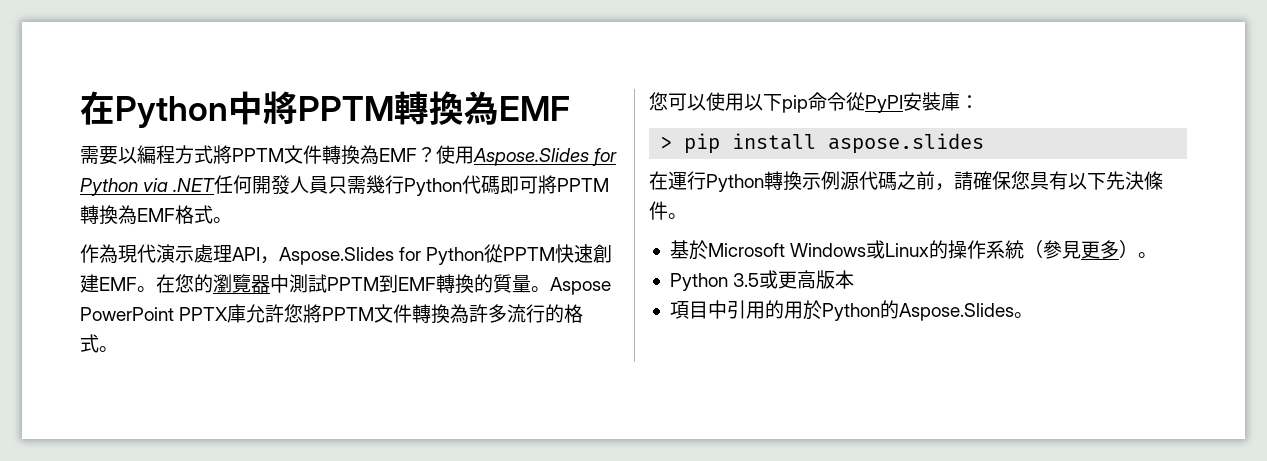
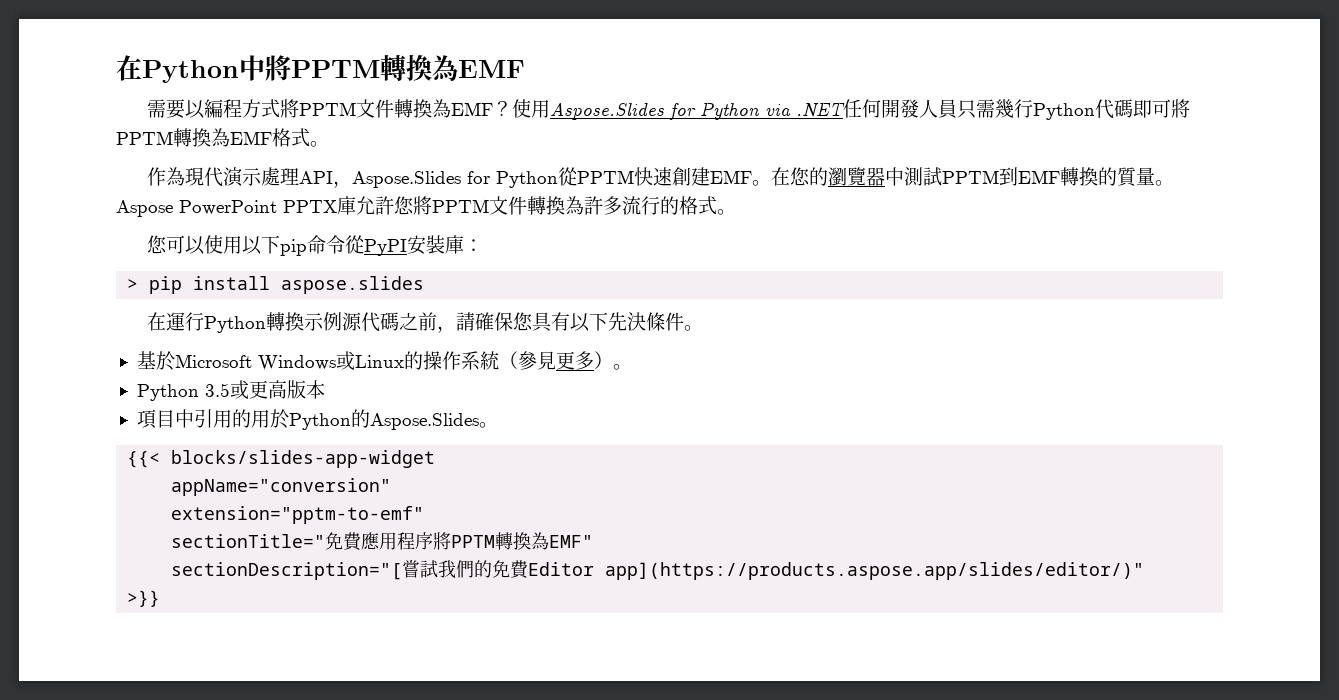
+ {{< blocks/slides-app-widget
+ appName="conversion"
+ extension="pptm-to-emf"
+ sectionTitle="免費應用程序將PPTM轉換為EMF"
+ sectionDescription="[嘗試我們的免費Editor app](https://products.aspose.app/slides/editor/)"
+ >}}

